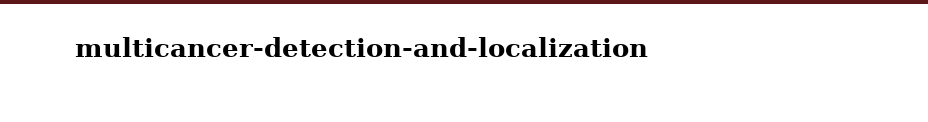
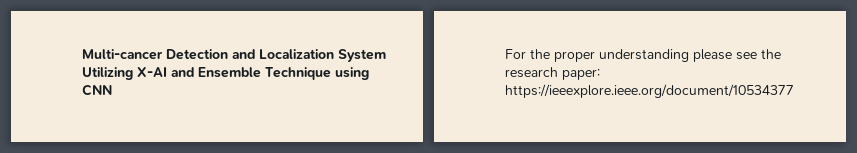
- multicancer-detection-and-localization
+ Multi-cancer Detection and Localization System Utilizing X-AI and Ensemble Technique using CNN
+ For the proper understanding please see the research paper: https://ieeexplore.ieee.org/document/10534377

